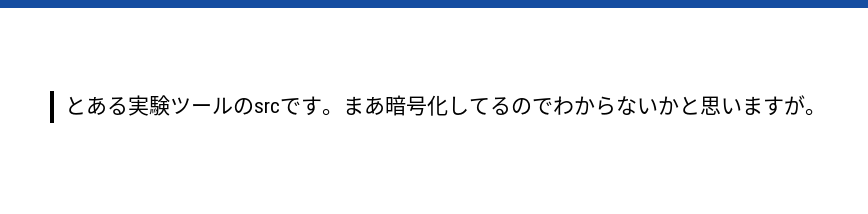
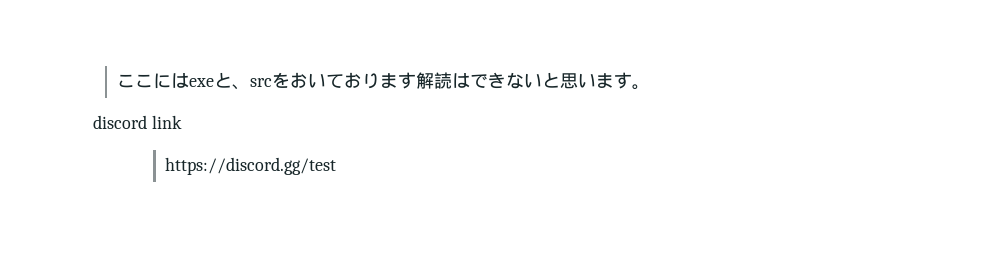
- とある実験ツールのsrcです。まあ暗号化してるのでわからないかと思いますが。
+ ここにはexeと、srcをおいております解読はできないと思います。
+ discord link
+ https://discord.gg/test

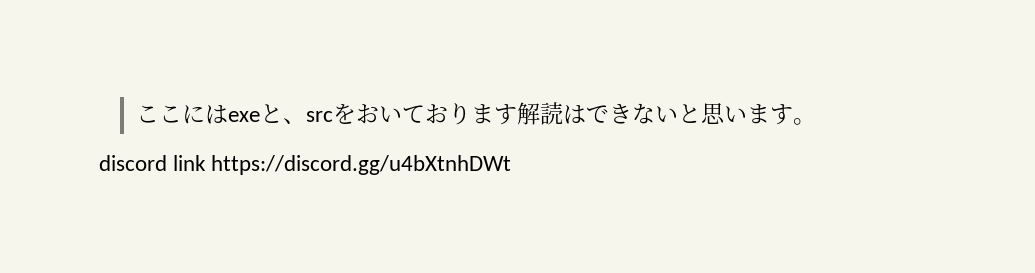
- discord link
- https://discord.gg/test
+ discord link https://discord.gg/u4bXtnhDWt

